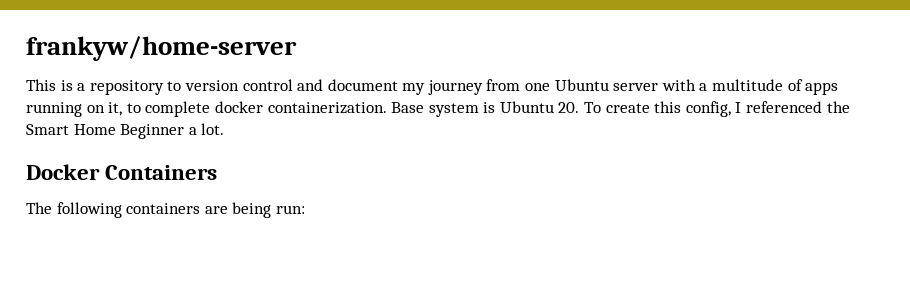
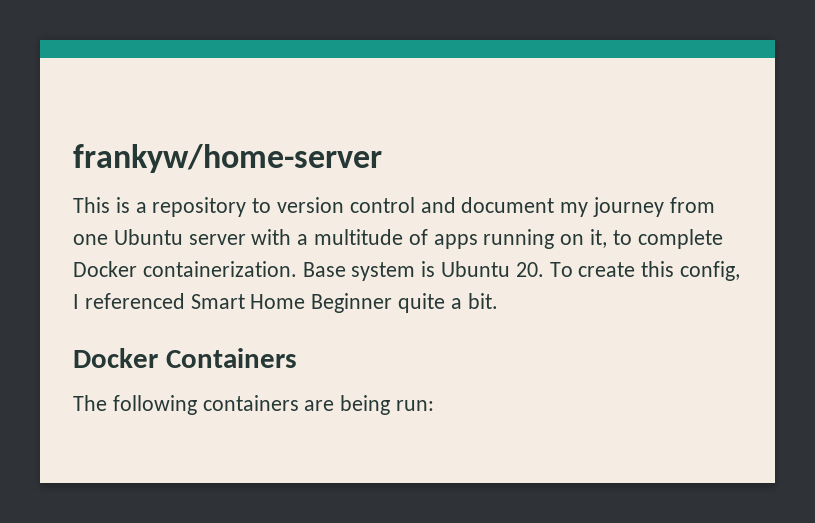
- This is a repository to version control and document my journey from one Ubuntu server with a multitude of apps running on it, to complete docker containerization.
+ This is a repository to version control and document my journey from one Ubuntu server with a multitude of apps running on it, to complete Docker containerization.
- Base system is Ubuntu 20. To create this config, I referenced the Smart Home Beginner a lot.
+ Base system is Ubuntu 20. To create this config, I referenced Smart Home Beginner quite a bit.

